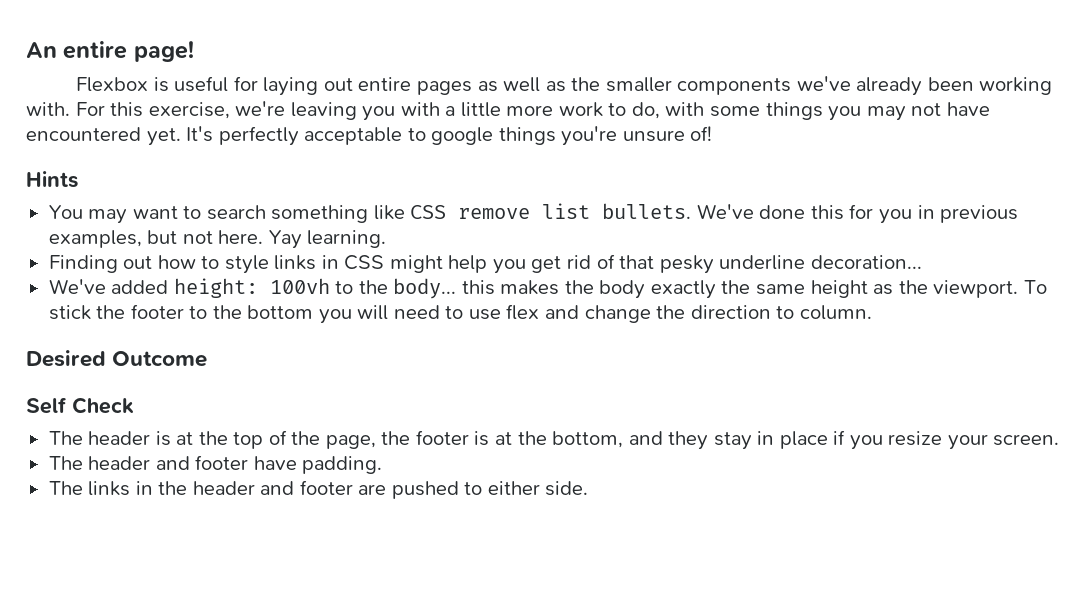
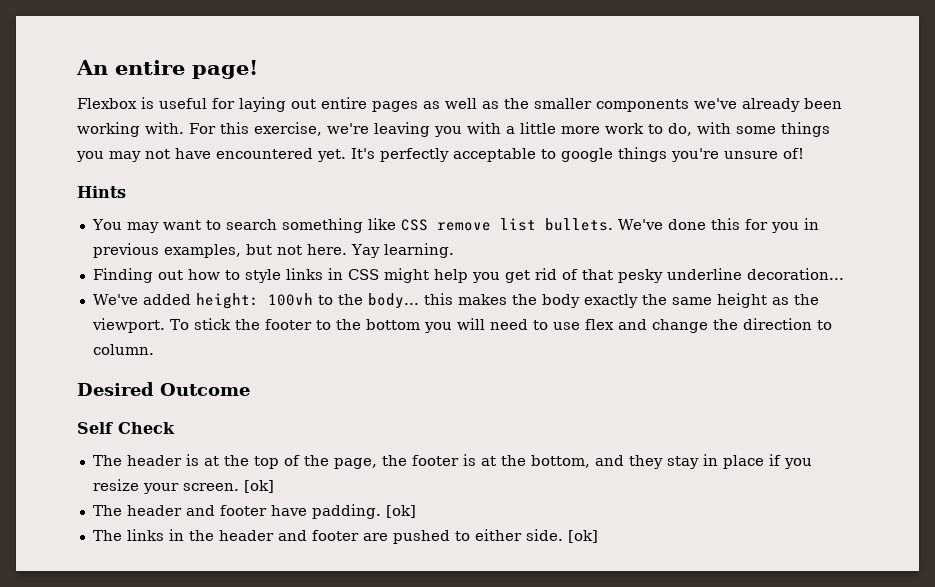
- The header is at the top of the page, the footer is at the bottom, and they stay in place if you resize your screen.
+ The header is at the top of the page, the footer is at the bottom, and they stay in place if you resize your screen. [ok]
- The header and footer have padding.
+ The header and footer have padding. [ok]
- The links in the header and footer are pushed to either side.
+ The links in the header and footer are pushed to either side. [ok]

